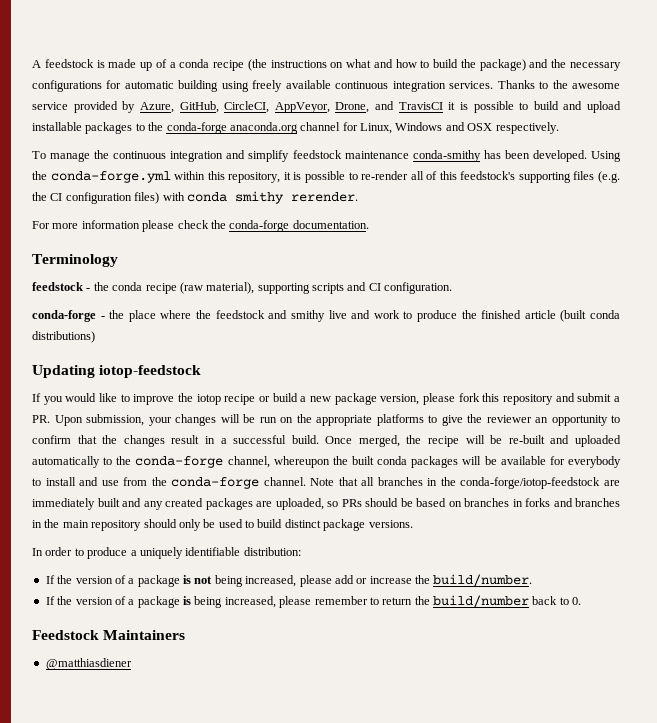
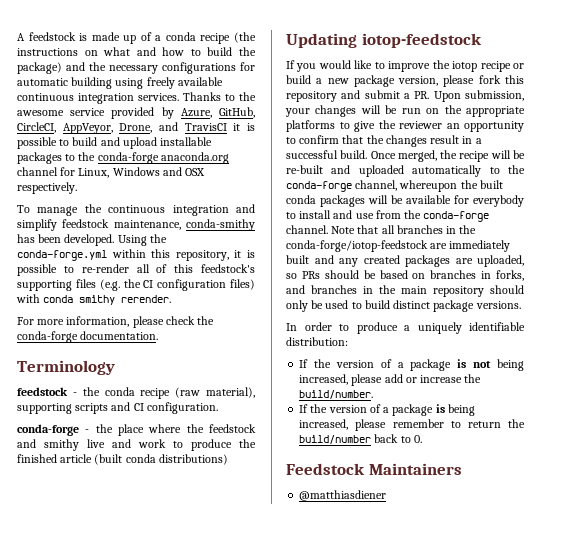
- To manage the continuous integration and simplify feedstock maintenance conda-smithy has been developed.
+ To manage the continuous integration and simplify feedstock maintenance, conda-smithy has been developed.
- For more information please check the conda-forge documentation.
+ For more information, please check the conda-forge documentation.
- Note that all branches in the conda-forge/iotop-feedstock are immediately built and any created packages are uploaded, so PRs should be based on branches in forks and branches in the main repository should only be used to build distinct package versions.
+ Note that all branches in the conda-forge/iotop-feedstock are immediately built and any created packages are uploaded, so PRs should be based on branches in forks, and branches in the main repository should only be used to build distinct package versions.

